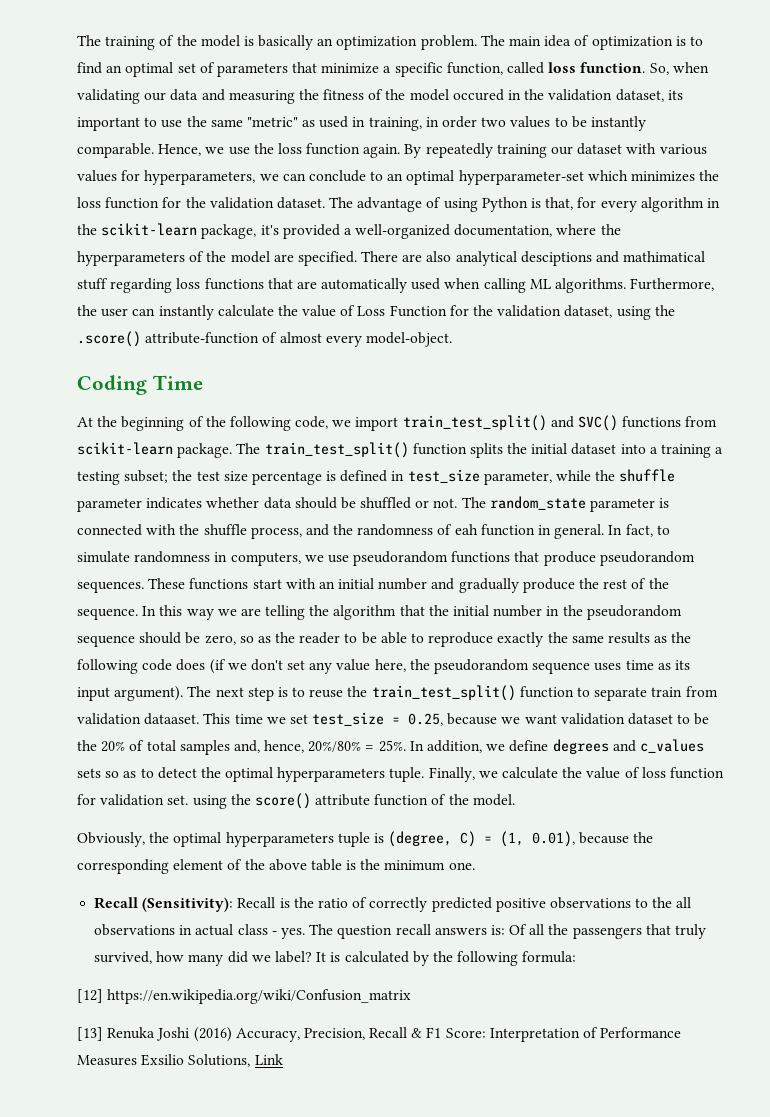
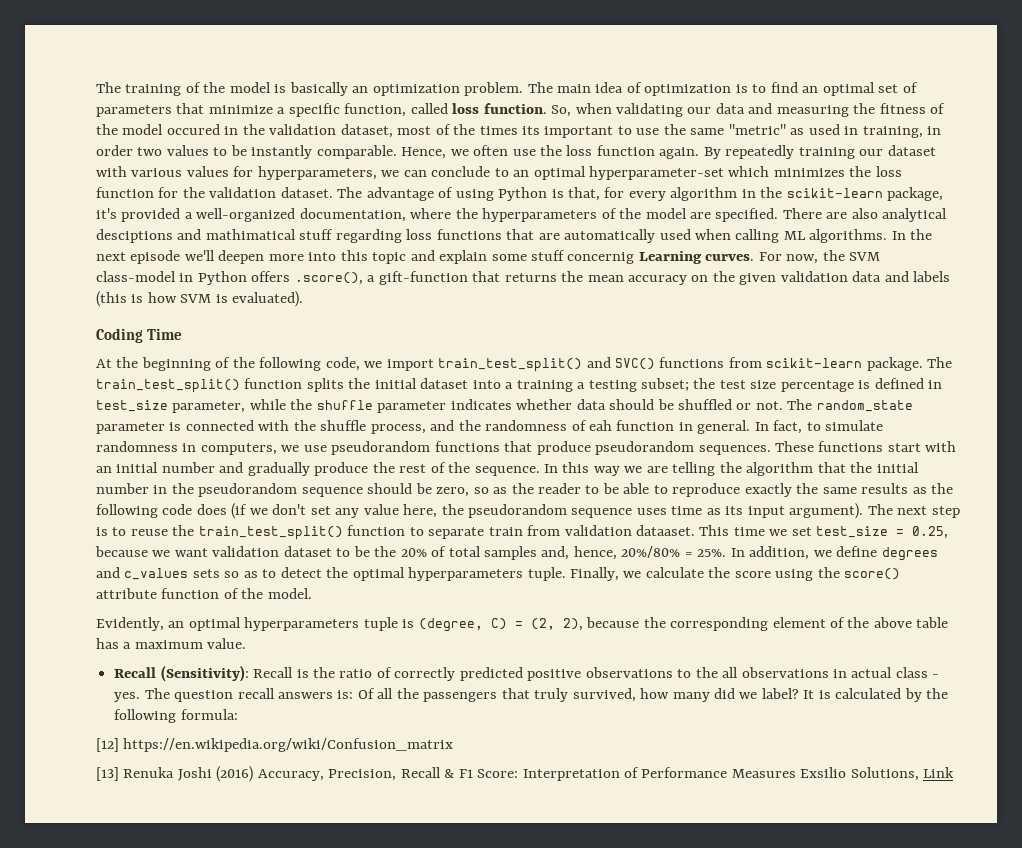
- So, when validating our data and measuring the fitness of the model occured in the validation dataset, its important to use the same "metric" as used in training, in order two values to be instantly comparable.
+ So, when validating our data and measuring the fitness of the model occured in the validation dataset, most of the times its important to use the same "metric" as used in training, in order two values to be instantly comparable.
- Hence, we use the loss function again.
+ Hence, we often use the loss function again.
- Furthermore, the user can instantly calculate the value of Loss Function for the validation dataset, using the .score() attribute-function of almost every model-object.
+ In the next episode we'll deepen more into this topic and explain some stuff concernig Learning curves. For now, the SVM class-model in Python offers .score(), a gift-function that returns the mean accuracy on the given validation data and labels (this is how SVM is evaluated).
- Finally, we calculate the value of loss function for validation set. using the score() attribute function of the model.
+ Finally, we calculate the score using the score() attribute function of the model.
- Obviously, the optimal hyperparameters tuple is (degree, C) = (1, 0.01), because the corresponding element of the above table is the minimum one.
+ Evidently, an optimal hyperparameters tuple is (degree, C) = (2, 2), because the corresponding element of the above table has a maximum value.

